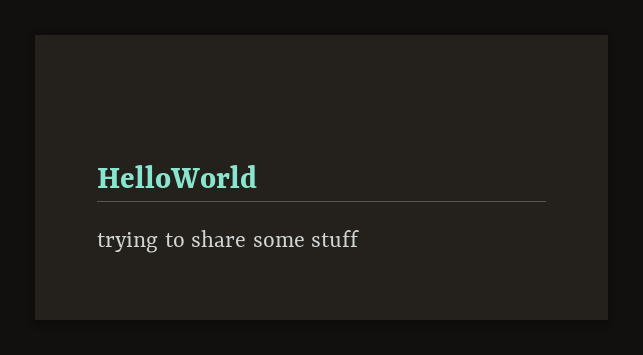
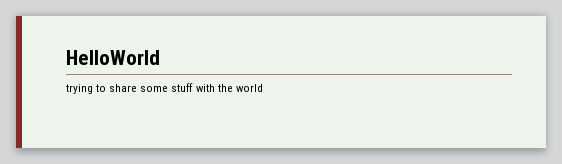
- trying to share some stuff
+ trying to share some stuff with the world

